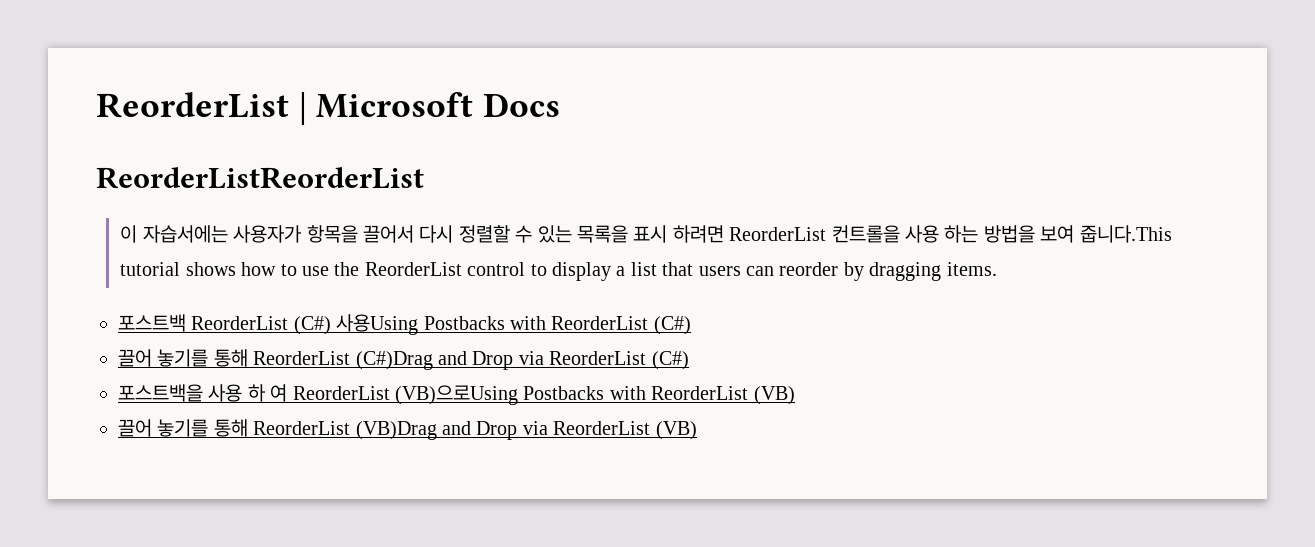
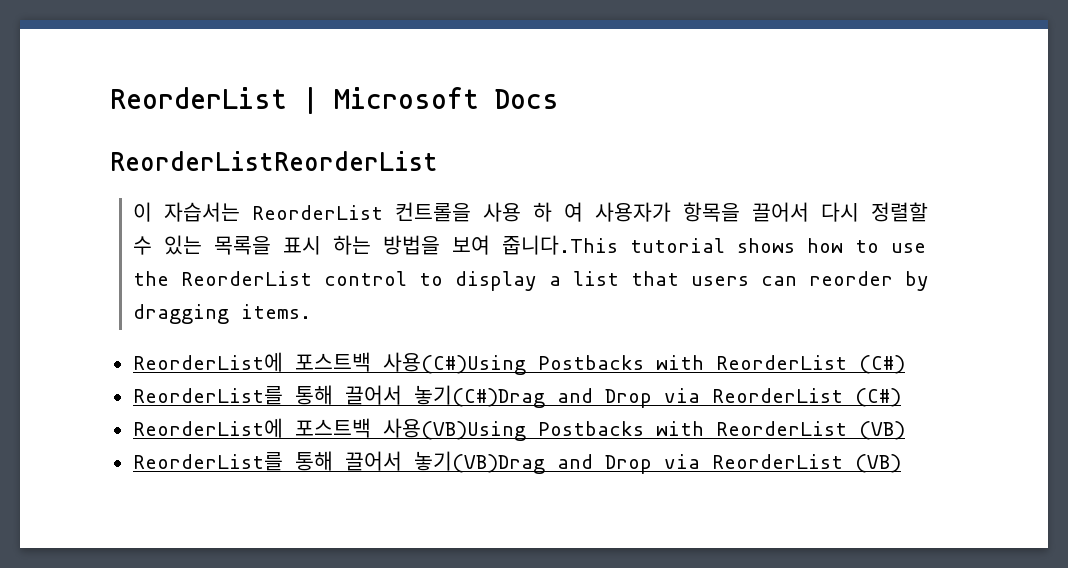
- 이 자습서에는 사용자가 항목을 끌어서 다시 정렬할 수 있는 목록을 표시 하려면 ReorderList 컨트롤을 사용 하는 방법을 보여 줍니다.This tutorial shows how to use the ReorderList control to display a list that users can reorder by dragging items.
+ 이 자습서는 ReorderList 컨트롤을 사용 하 여 사용자가 항목을 끌어서 다시 정렬할 수 있는 목록을 표시 하는 방법을 보여 줍니다.This tutorial shows how to use the ReorderList control to display a list that users can reorder by dragging items.
- 포스트백 ReorderList (C#) 사용Using Postbacks with ReorderList (C#)
+ ReorderList에 포스트백 사용(C#)Using Postbacks with ReorderList (C#)
- 끌어 놓기를 통해 ReorderList (C#)Drag and Drop via ReorderList (C#)
+ ReorderList를 통해 끌어서 놓기(C#)Drag and Drop via ReorderList (C#)
- 포스트백을 사용 하 여 ReorderList (VB)으로Using Postbacks with ReorderList (VB)
+ ReorderList에 포스트백 사용(VB)Using Postbacks with ReorderList (VB)
- 끌어 놓기를 통해 ReorderList (VB)Drag and Drop via ReorderList (VB)
+ ReorderList를 통해 끌어서 놓기(VB)Drag and Drop via ReorderList (VB)

